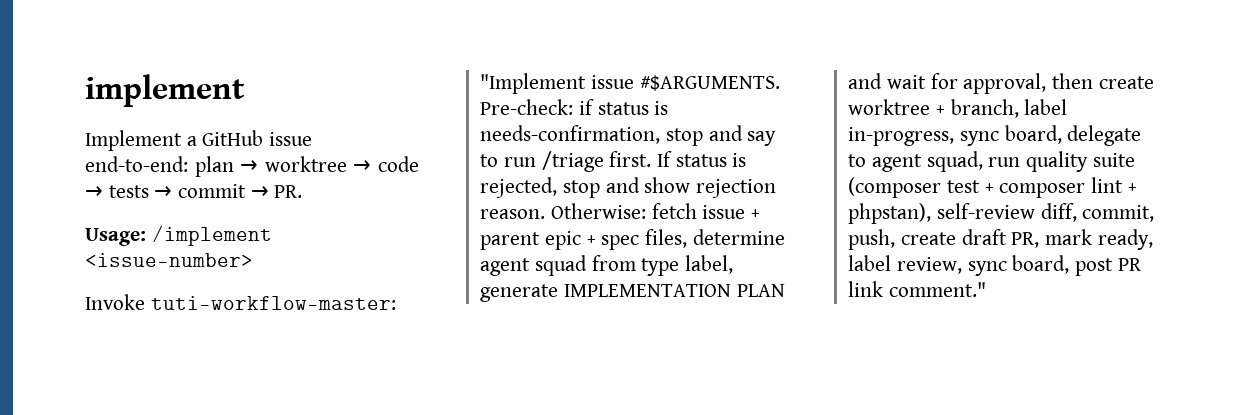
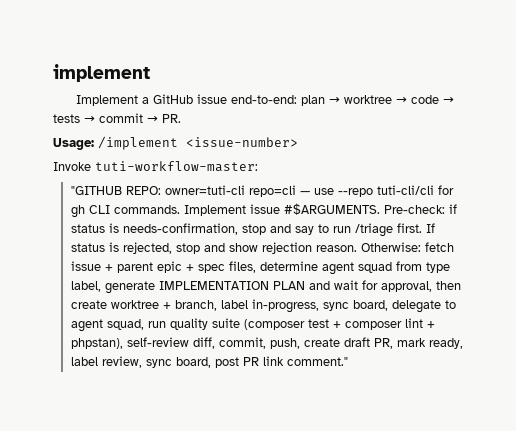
- "Implement issue #$ARGUMENTS.
+ "GITHUB REPO: owner=tuti-cli repo=cli — use --repo tuti-cli/cli for gh CLI commands. Implement issue #$ARGUMENTS.

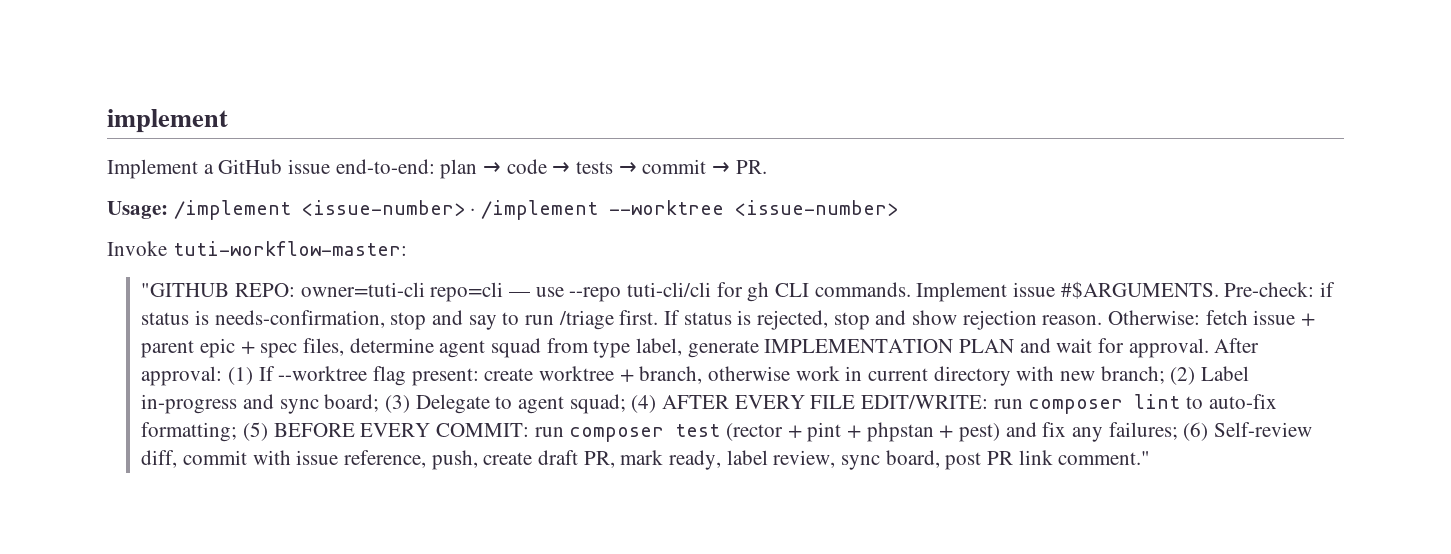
- Implement a GitHub issue end-to-end: plan → worktree → code → tests → commit → PR.
+ Implement a GitHub issue end-to-end: plan → code → tests → commit → PR.
- Usage: /implement <issue-number>
+ Usage: /implement <issue-number> · /implement --worktree <issue-number>
- Otherwise: fetch issue + parent epic + spec files, determine agent squad from type label, generate IMPLEMENTATION PLAN and wait for approval, then create worktree + branch, label in-progress, sync board, delegate to agent squad, run quality suite (composer test + composer lint + phpstan), self-review diff, commit, push, create draft PR, mark ready, label review, sync board, post PR link comment."
+ Otherwise: fetch issue + parent epic + spec files, determine agent squad from type label, generate IMPLEMENTATION PLAN and wait for approval. After approval: (1) If --worktree flag present: create worktree + branch, otherwise work in current directory with new branch; (2) Label in-progress and sync board; (3) Delegate to agent squad; (4) AFTER EVERY FILE EDIT/WRITE: run composer lint to auto-fix formatting; (5) BEFORE EVERY COMMIT: run composer test (rector + pint + phpstan + pest) and fix any failures; (6) Self-review diff, commit with issue reference, push, create draft PR, mark ready, label review, sync board, post PR link comment."

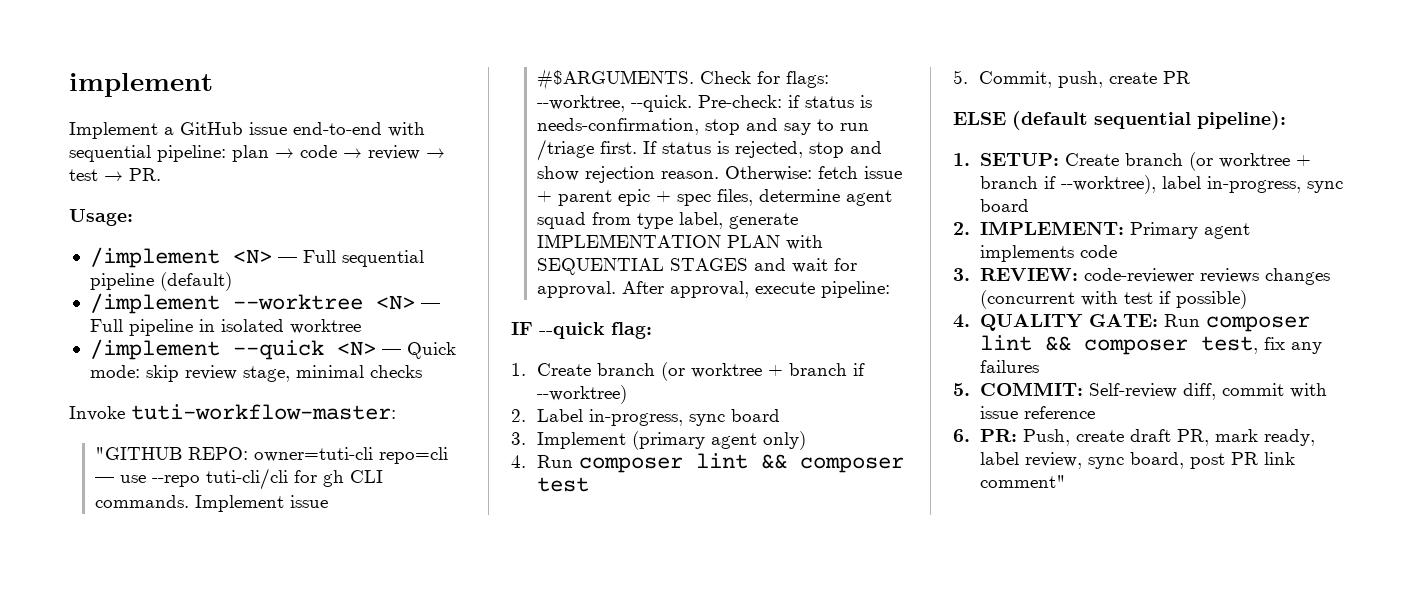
- Implement a GitHub issue end-to-end: plan → code → tests → commit → PR.
+ Implement a GitHub issue end-to-end with sequential pipeline: plan → code → review → test → PR.
- Usage: /implement <issue-number> · /implement --worktree <issue-number>
+ Usage:
+ /implement <N> — Full sequential pipeline (default)
+ /implement --worktree <N> — Full pipeline in isolated worktree
+ /implement --quick <N> — Quick mode: skip review stage, minimal checks
+ Check for flags: --worktree, --quick.
- Otherwise: fetch issue + parent epic + spec files, determine agent squad from type label, generate IMPLEMENTATION PLAN and wait for approval.
+ Otherwise: fetch issue + parent epic + spec files, determine agent squad from type label, generate IMPLEMENTATION PLAN with SEQUENTIAL STAGES and wait for approval.
- After approval: (1) If --worktree flag present: create worktree + branch, otherwise work in current directory with new branch; (2) Label in-progress and sync board; (3) Delegate to agent squad; (4) AFTER EVERY FILE EDIT/WRITE: run composer lint to auto-fix formatting; (5) BEFORE EVERY COMMIT: run composer test (rector + pint + phpstan + pest) and fix any failures; (6) Self-review diff, commit with issue reference, push, create draft PR, mark ready, label review, sync board, post PR link comment."
+ After approval, execute pipeline:
+ IF --quick flag:
+ 1. Create branch (or worktree + branch if --worktree)
+ 2. Label in-progress, sync board
+ 3. Implement (primary agent only)
+ 4. Run composer lint && composer test
+ 5. Commit, push, create PR
+ ELSE (default sequential pipeline):
+ 1. SETUP: Create branch (or worktree + branch if --worktree), label in-progress, sync board
+ 2. IMPLEMENT: Primary agent implements code
+ 3. REVIEW: code-reviewer reviews changes (concurrent with test if possible)
+ 4. QUALITY GATE: Run composer lint && composer test, fix any failures
+ 5. COMMIT: Self-review diff, commit with issue reference
+ 6. PR: Push, create draft PR, mark ready, label review, sync board, post PR link comment"

